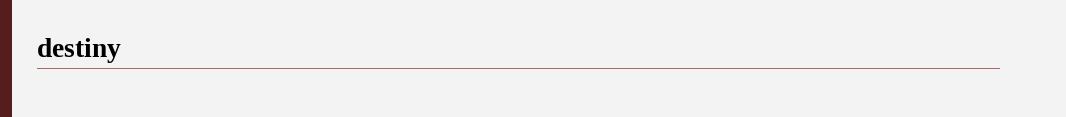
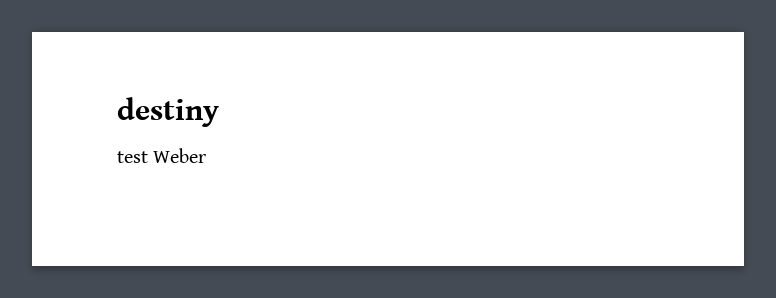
+ test Weber

